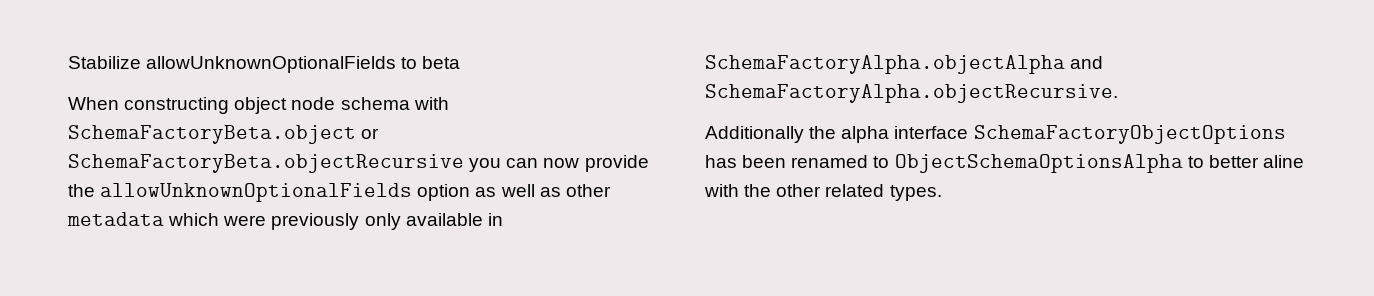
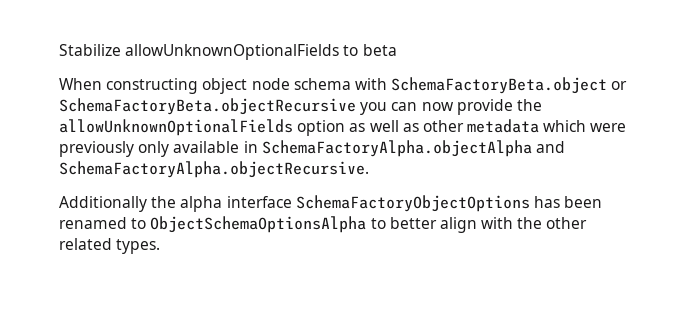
- Additionally the alpha interface SchemaFactoryObjectOptions has been renamed to ObjectSchemaOptionsAlpha to better aline with the other related types.
+ Additionally the alpha interface SchemaFactoryObjectOptions has been renamed to ObjectSchemaOptionsAlpha to better align with the other related types.

